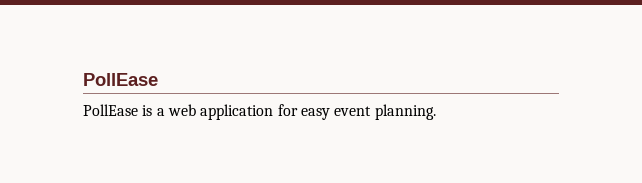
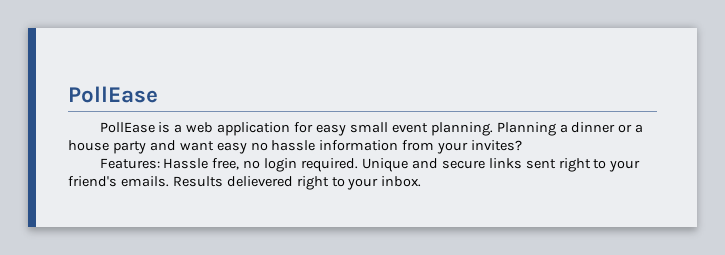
- PollEase is a web application for easy event planning.
+ PollEase is a web application for easy small event planning.
+ Planning a dinner or a house party and want easy no hassle information from your invites?
+ Features: Hassle free, no login required. Unique and secure links sent right to your friend's emails. Results delievered right to your inbox.

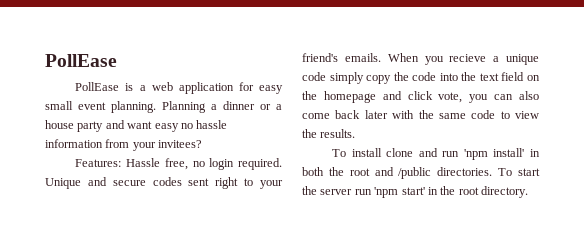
- Planning a dinner or a house party and want easy no hassle information from your invites?
+ Planning a dinner or a house party and want easy no hassle information from your invitees?
- Unique and secure links sent right to your friend's emails.
+ Unique and secure codes sent right to your friend's emails.
- Results delievered right to your inbox.
+ When you recieve a unique code simply copy the code into the text field on the homepage and click vote, you can also come back later with the same code to view the results.
+ To install clone and run 'npm install' in both the root and /public directories. To start the server run 'npm start' in the root directory.

